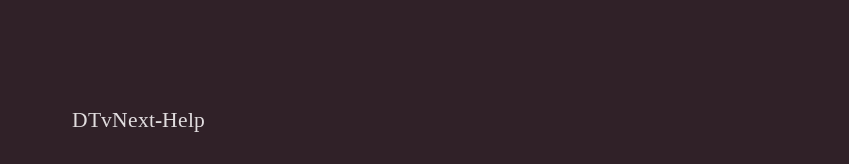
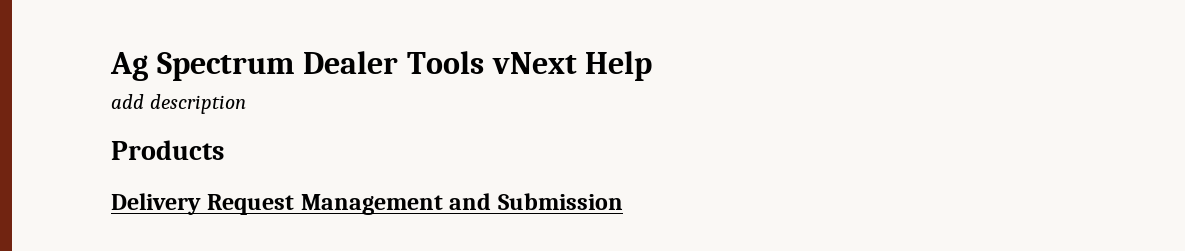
- DTvNext-Help
+ Ag Spectrum Dealer Tools vNext Help
+ add description
+ Products
+ Delivery Request Management and Submission

